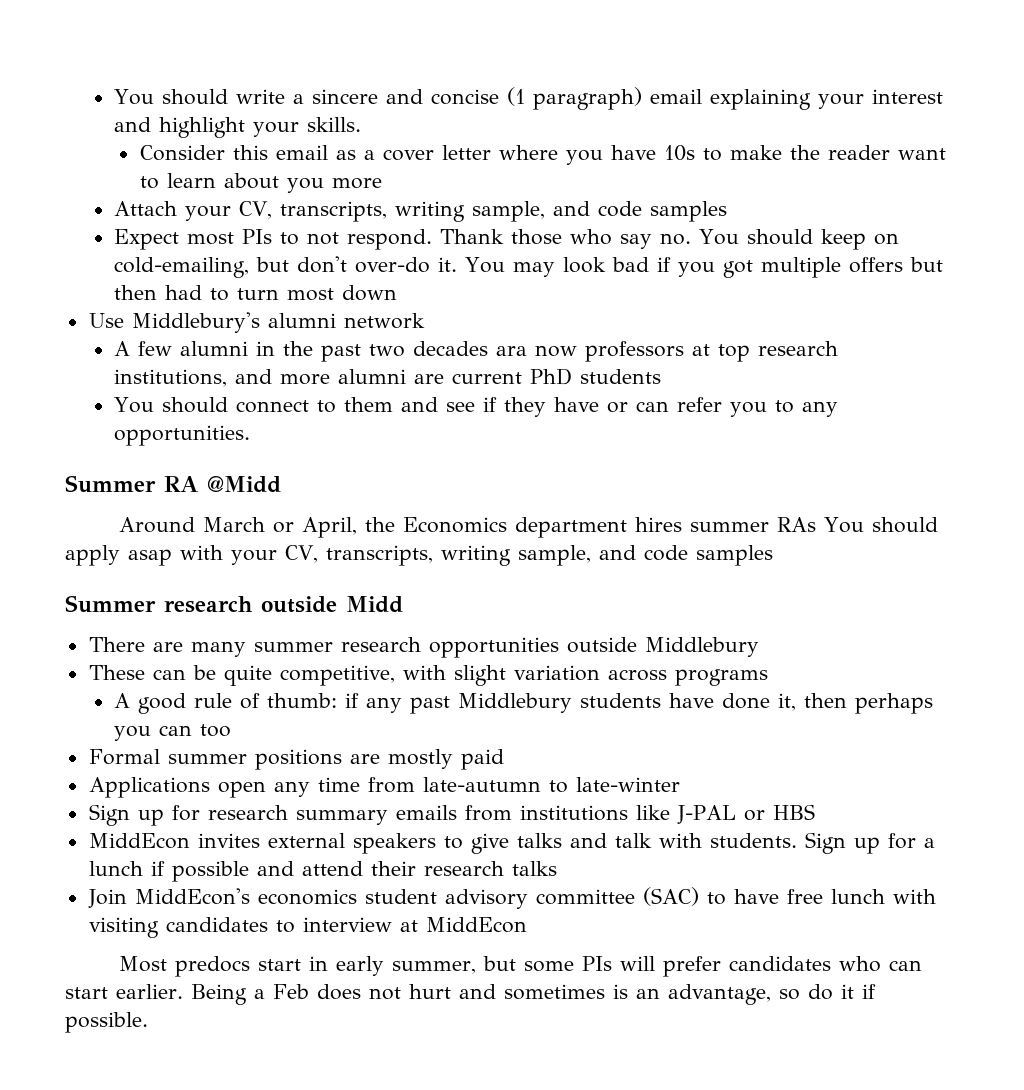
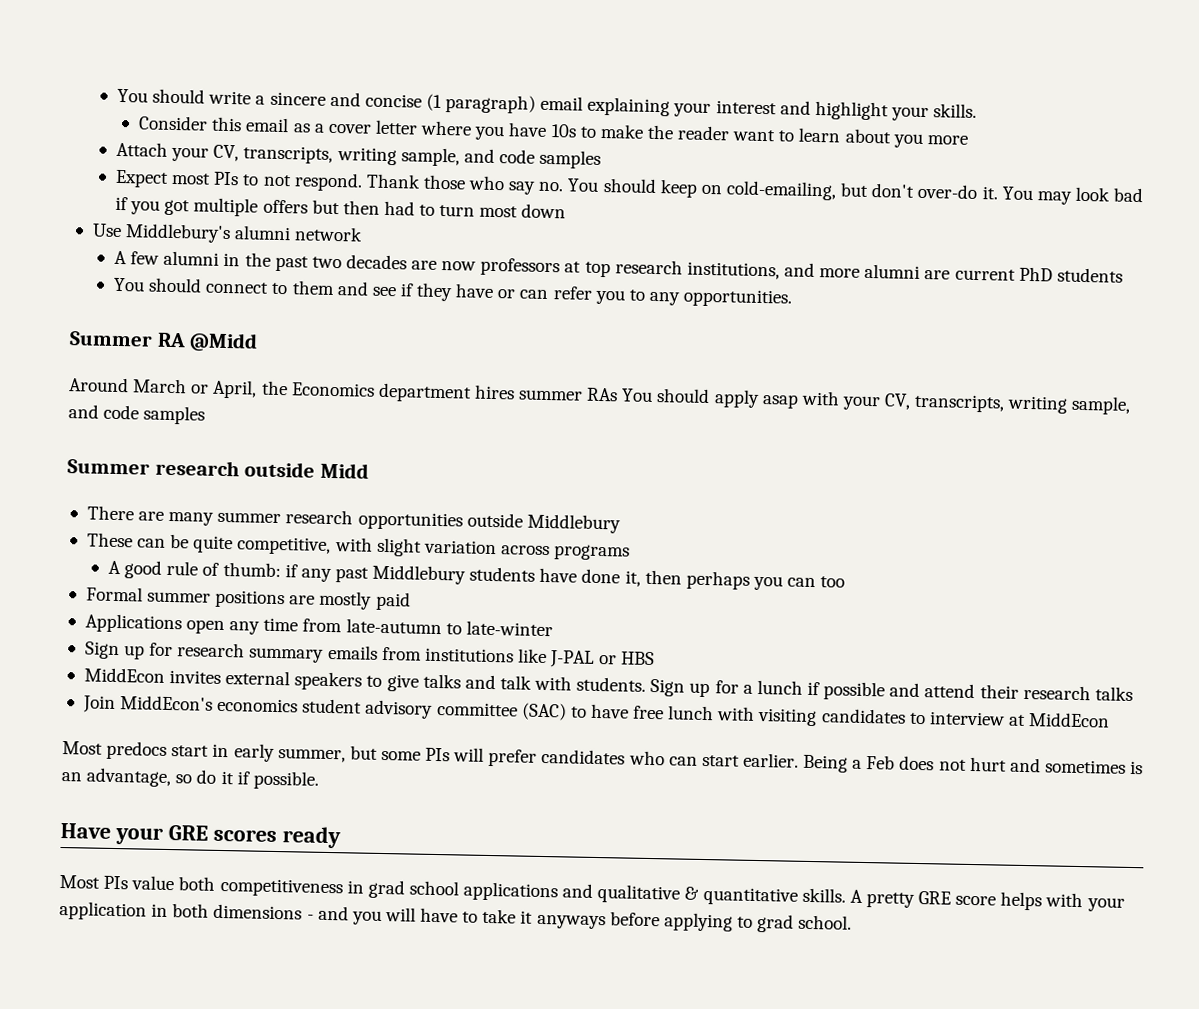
- A few alumni in the past two decades ara now professors at top research institutions, and more alumni are current PhD students
+ A few alumni in the past two decades are now professors at top research institutions, and more alumni are current PhD students
+ Have your GRE scores ready
+ Most PIs value both competitiveness in grad school applications and qualitative & quantitative skills. A pretty GRE score helps with your application in both dimensions - and you will have to take it anyways before applying to grad school.

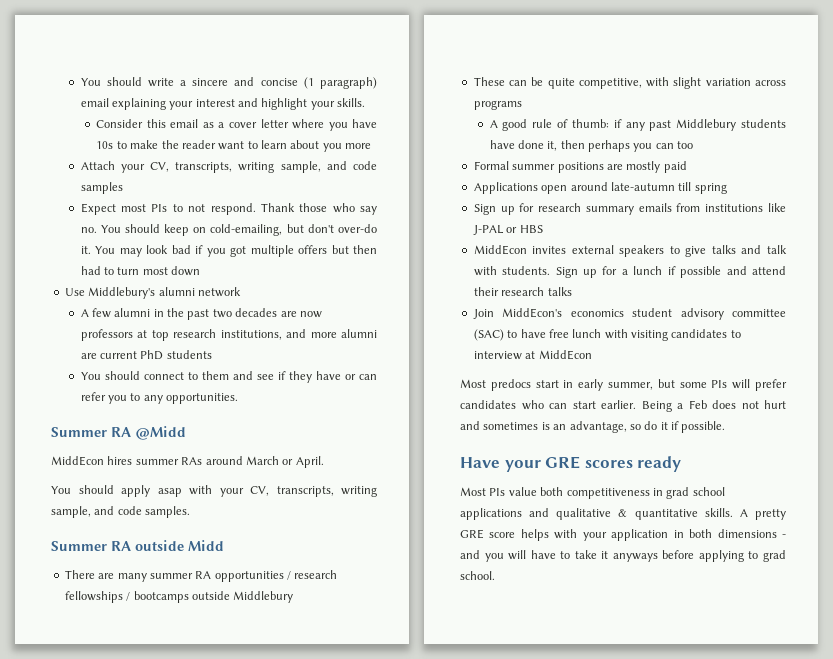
- Around March or April, the Economics department hires summer RAs You should apply asap with your CV, transcripts, writing sample, and code samples
- Summer research outside Midd
+ MiddEcon hires summer RAs around March or April.
+ You should apply asap with your CV, transcripts, writing sample, and code samples.
+ Summer RA outside Midd
- There are many summer research opportunities outside Middlebury
+ There are many summer RA opportunities / research fellowships / bootcamps outside Middlebury
- Applications open any time from late-autumn to late-winter
+ Applications open around late-autumn till spring

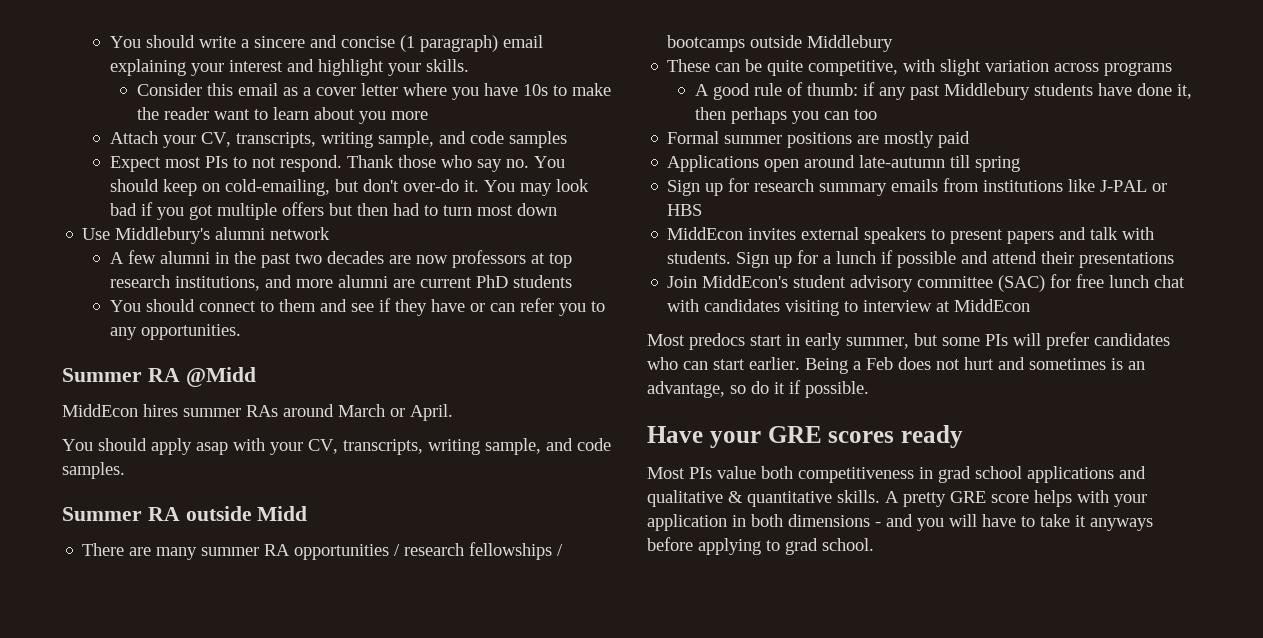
- MiddEcon invites external speakers to give talks and talk with students.
+ MiddEcon invites external speakers to present papers and talk with students.
- Sign up for a lunch if possible and attend their research talks
+ Sign up for a lunch if possible and attend their presentations
- Join MiddEcon's economics student advisory committee (SAC) to have free lunch with visiting candidates to interview at MiddEcon
+ Join MiddEcon's student advisory committee (SAC) for free lunch chat with candidates visiting to interview at MiddEcon

